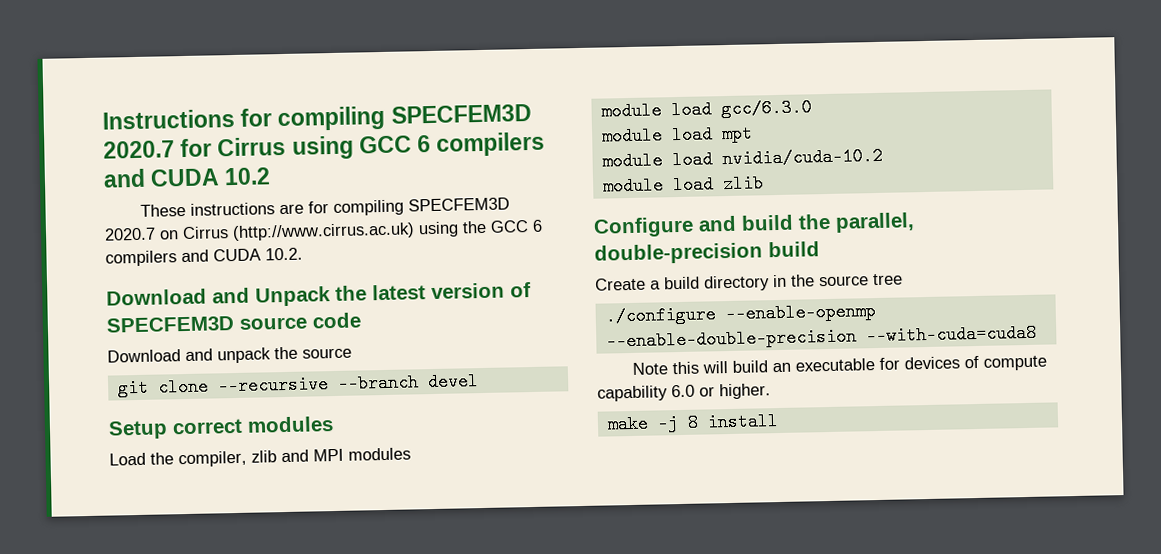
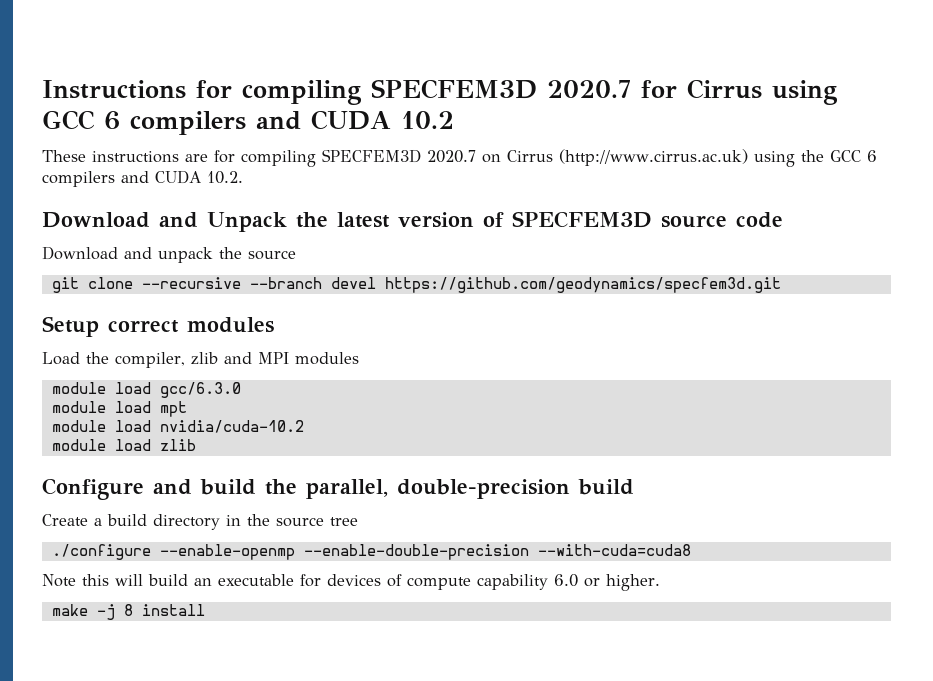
- git clone --recursive --branch devel
+ git clone --recursive --branch devel https://github.com/geodynamics/specfem3d.git

